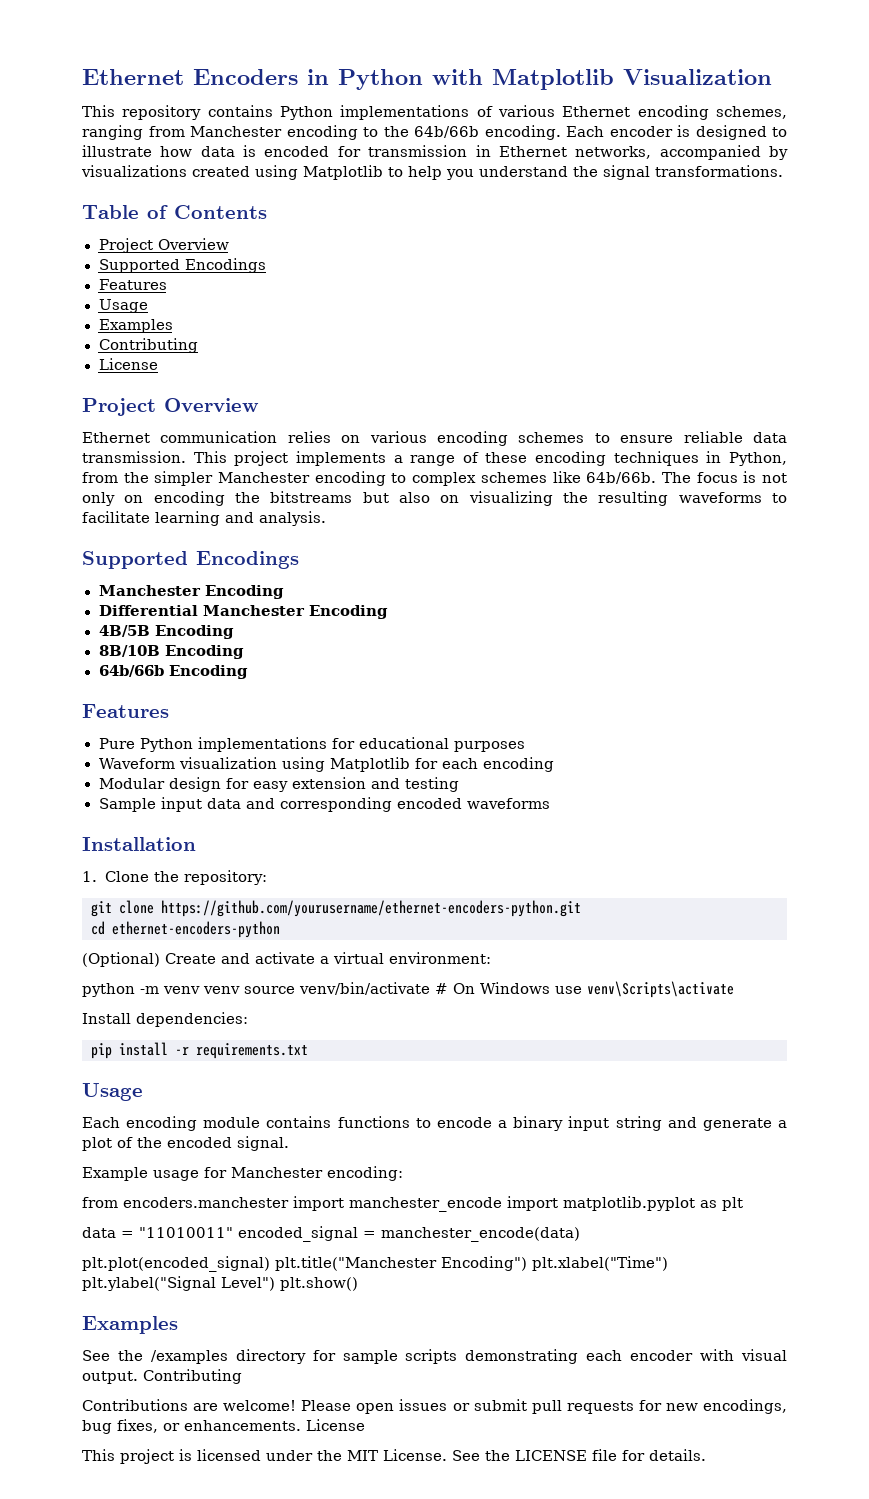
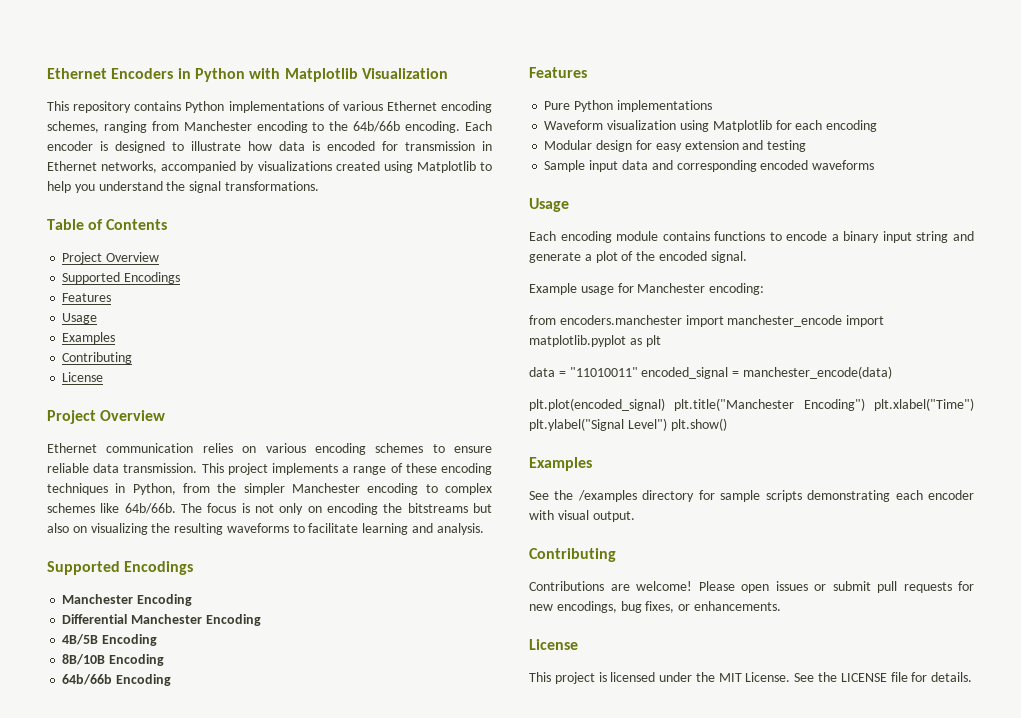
- Pure Python implementations for educational purposes
+ Pure Python implementations
- Installation
- 1. Clone the repository:
- git clone https://github.com/yourusername/ethernet-encoders-python.git
- cd ethernet-encoders-python
- (Optional) Create and activate a virtual environment:
- python -m venv venv source venv/bin/activate # On Windows use venv\Scripts\activate
- Install dependencies:
- pip install -r requirements.txt
- See the /examples directory for sample scripts demonstrating each encoder with visual output. Contributing
+ See the /examples directory for sample scripts demonstrating each encoder with visual output.
+ Contributing
- Please open issues or submit pull requests for new encodings, bug fixes, or enhancements. License
+ Please open issues or submit pull requests for new encodings, bug fixes, or enhancements.
+ License

